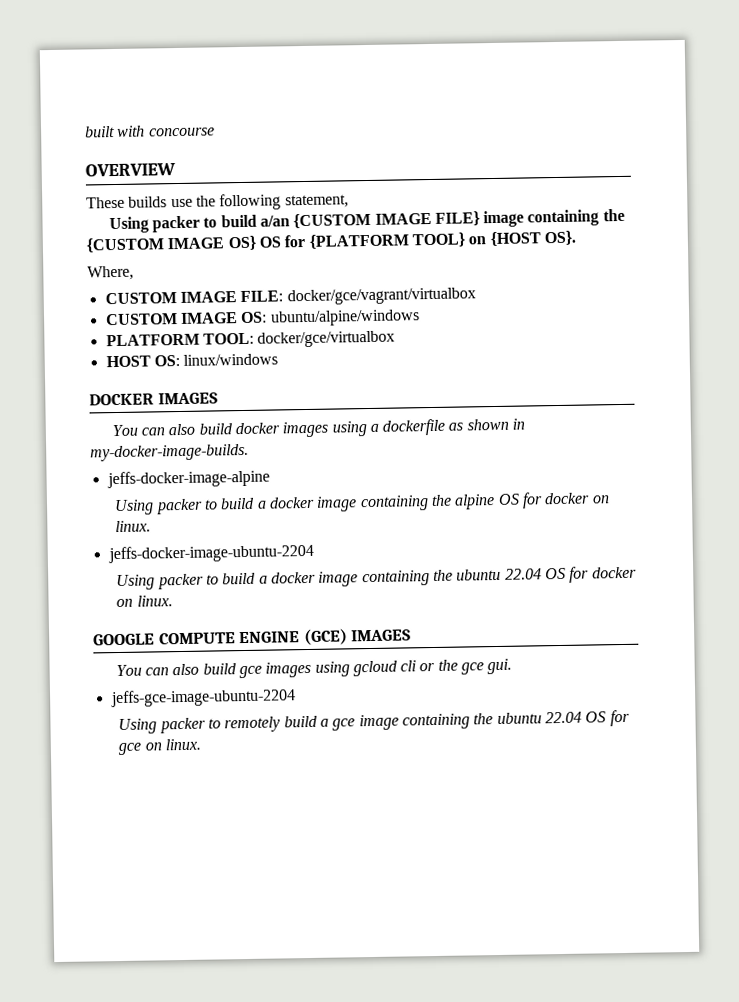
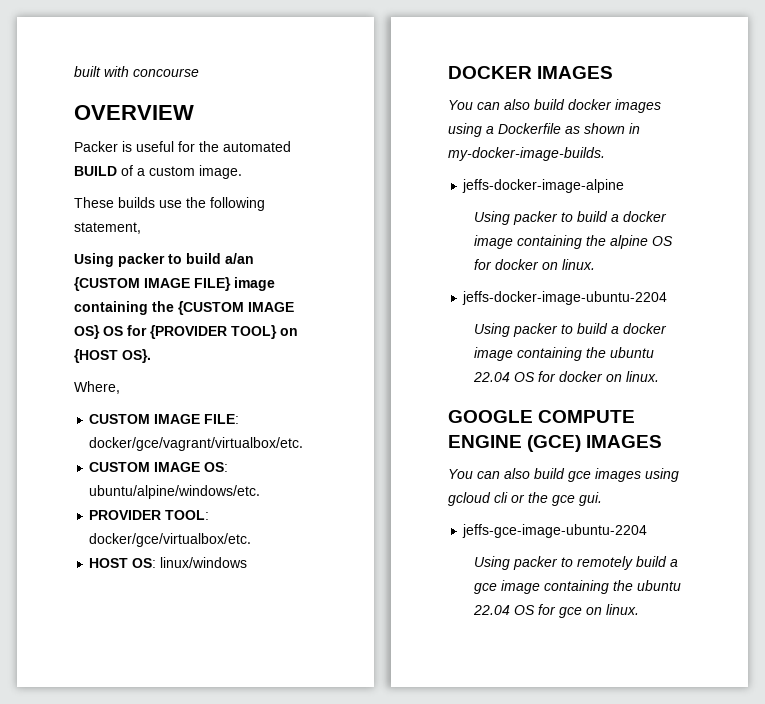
+ Packer is useful for the automated BUILD of a custom image.
- Using packer to build a/an {CUSTOM IMAGE FILE} image containing the {CUSTOM IMAGE OS} OS for {PLATFORM TOOL} on {HOST OS}.
+ Using packer to build a/an {CUSTOM IMAGE FILE} image containing the {CUSTOM IMAGE OS} OS for {PROVIDER TOOL} on {HOST OS}.
- CUSTOM IMAGE FILE: docker/gce/vagrant/virtualbox
+ CUSTOM IMAGE FILE: docker/gce/vagrant/virtualbox/etc.
- CUSTOM IMAGE OS: ubuntu/alpine/windows
- PLATFORM TOOL: docker/gce/virtualbox
+ CUSTOM IMAGE OS: ubuntu/alpine/windows/etc.
+ PROVIDER TOOL: docker/gce/virtualbox/etc.
- You can also build docker images using a dockerfile as shown in my-docker-image-builds.
+ You can also build docker images using a Dockerfile as shown in my-docker-image-builds.

